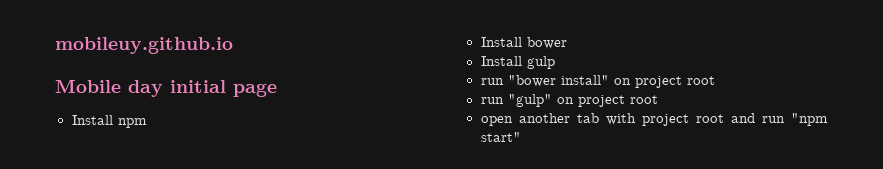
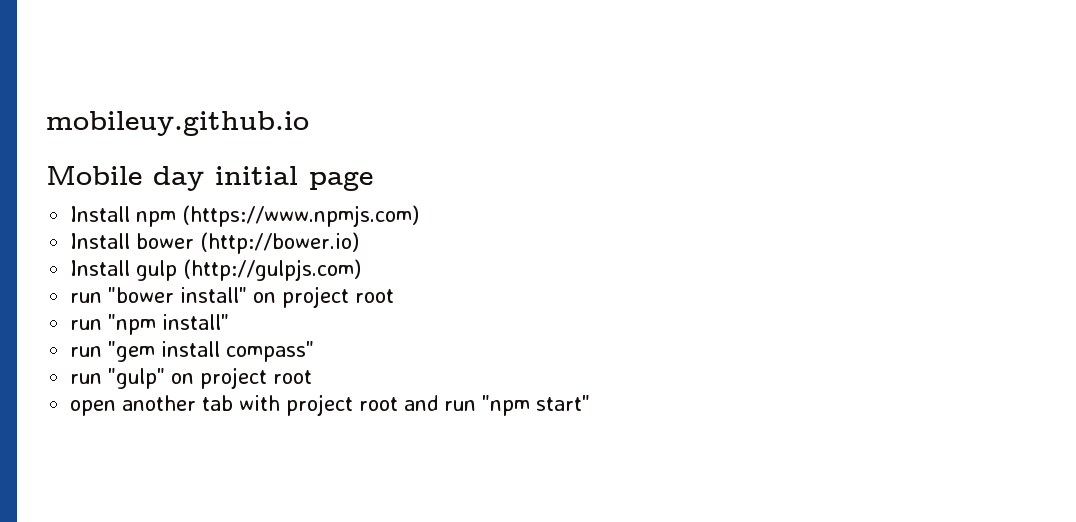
- Install npm
+ Install npm (https://www.npmjs.com)
- Install bower
+ Install bower (http://bower.io)
- Install gulp
+ Install gulp (http://gulpjs.com)
+ run "npm install"
+ run "gem install compass"

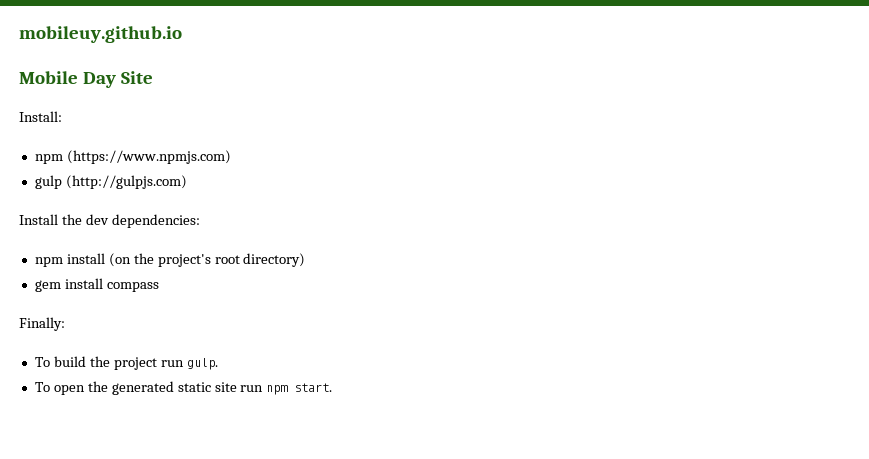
- Mobile day initial page
- Install npm (https://www.npmjs.com)
- Install bower (http://bower.io)
- Install gulp (http://gulpjs.com)
- run "bower install" on project root
- run "npm install"
- run "gem install compass"
- run "gulp" on project root
- open another tab with project root and run "npm start"
+ Mobile Day Site
+ Install:
+ npm (https://www.npmjs.com)
+ gulp (http://gulpjs.com)
+ Install the dev dependencies:
+ npm install (on the project's root directory)
+ gem install compass
+ Finally:
+ To build the project run gulp.
+ To open the generated static site run npm start.

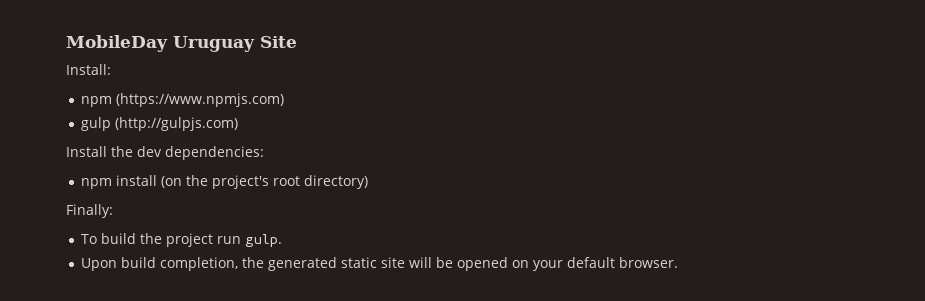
- mobileuy.github.io
- Mobile Day Site
+ MobileDay Uruguay Site
- gem install compass
- To open the generated static site run npm start.
+ Upon build completion, the generated static site will be opened on your default browser.

